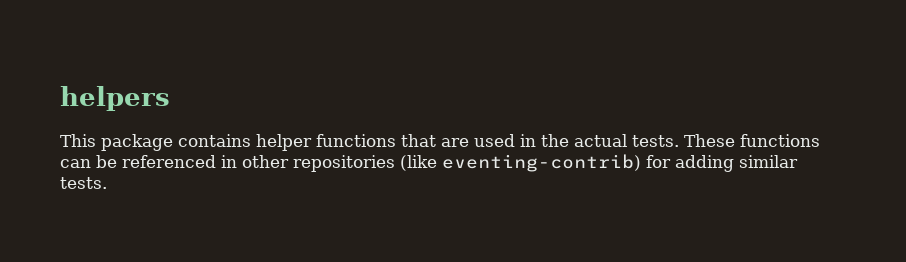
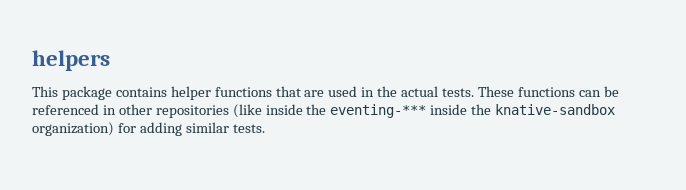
- These functions can be referenced in other repositories (like eventing-contrib) for adding similar tests.
+ These functions can be referenced in other repositories (like inside the eventing-*** inside the knative-sandbox organization) for adding similar tests.

